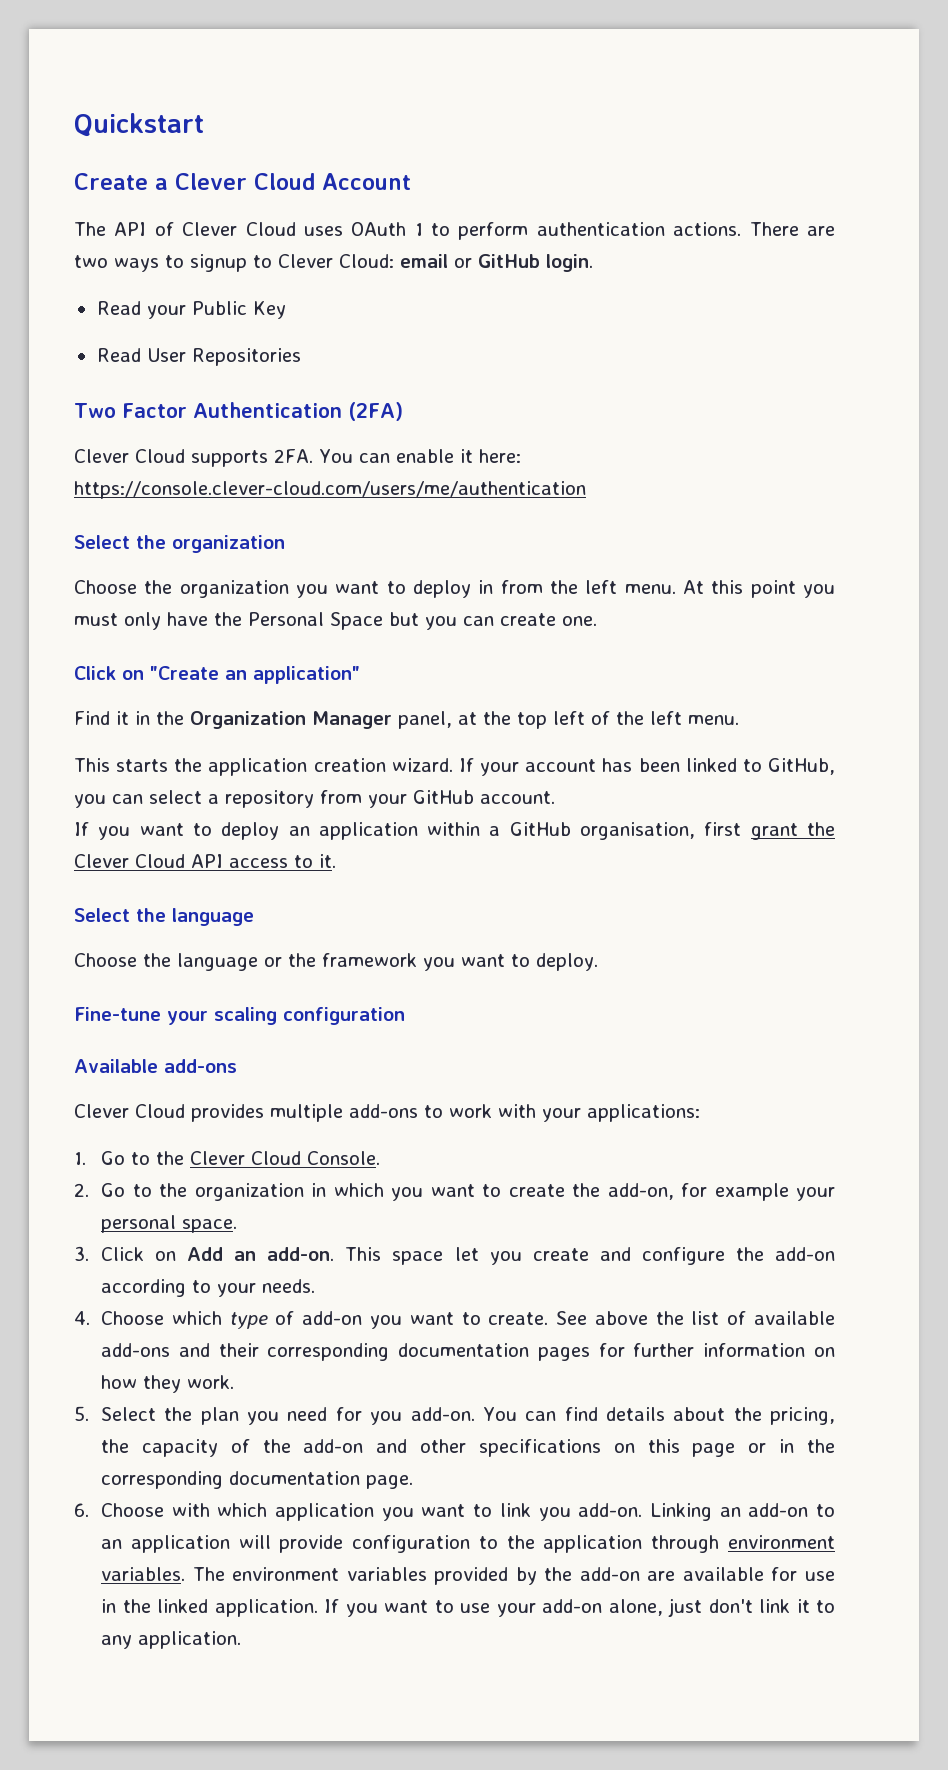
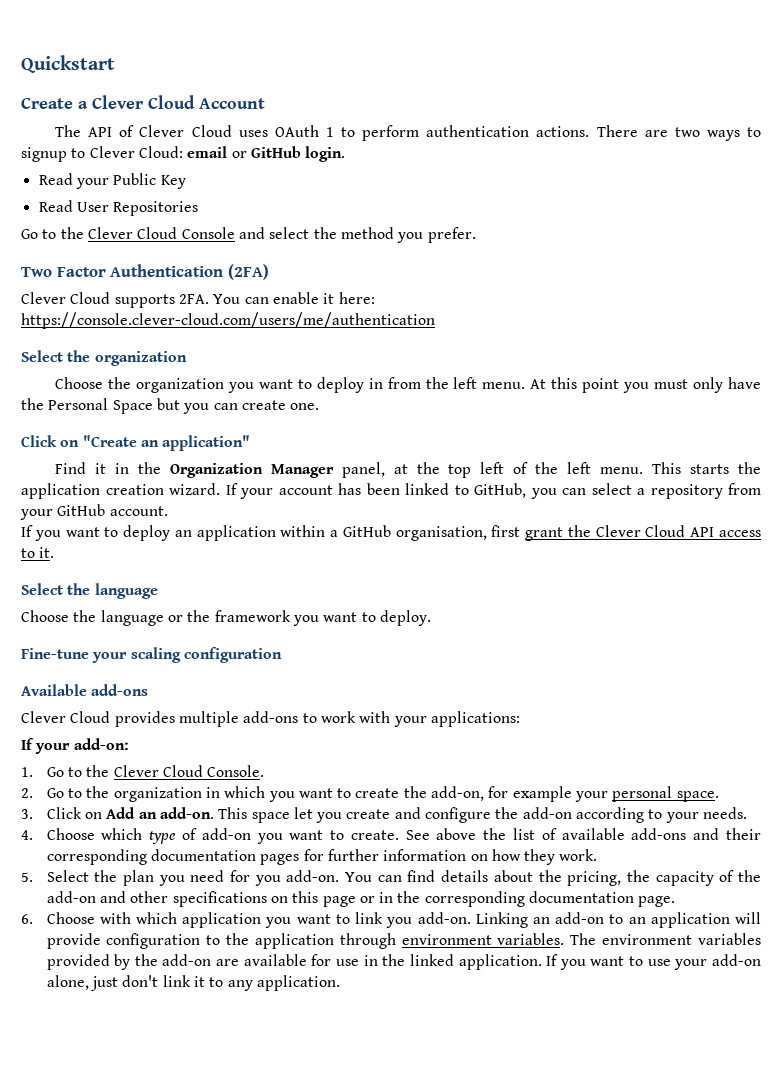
+ Go to the Clever Cloud Console and select the method you prefer.
- Find it in the Organization Manager panel, at the top left of the left menu.
- This starts the application creation wizard.
+ Find it in the Organization Manager panel, at the top left of the left menu. This starts the application creation wizard.
+ If your add-on:

